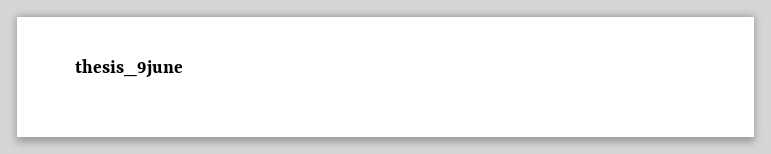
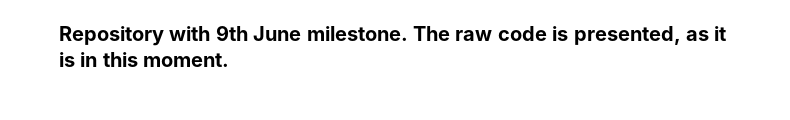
- thesis_9june
+ Repository with 9th June milestone. The raw code is presented, as it is in this moment.

